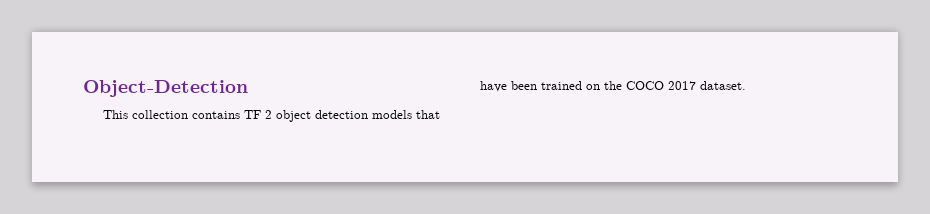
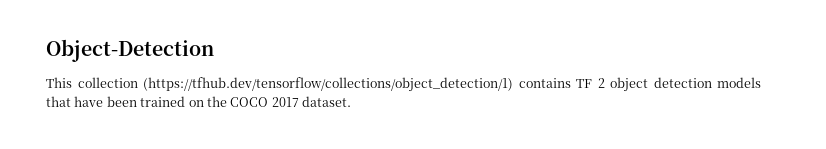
- This collection contains TF 2 object detection models that have been trained on the COCO 2017 dataset.
+ This collection (https://tfhub.dev/tensorflow/collections/object_detection/1) contains TF 2 object detection models that have been trained on the COCO 2017 dataset.

